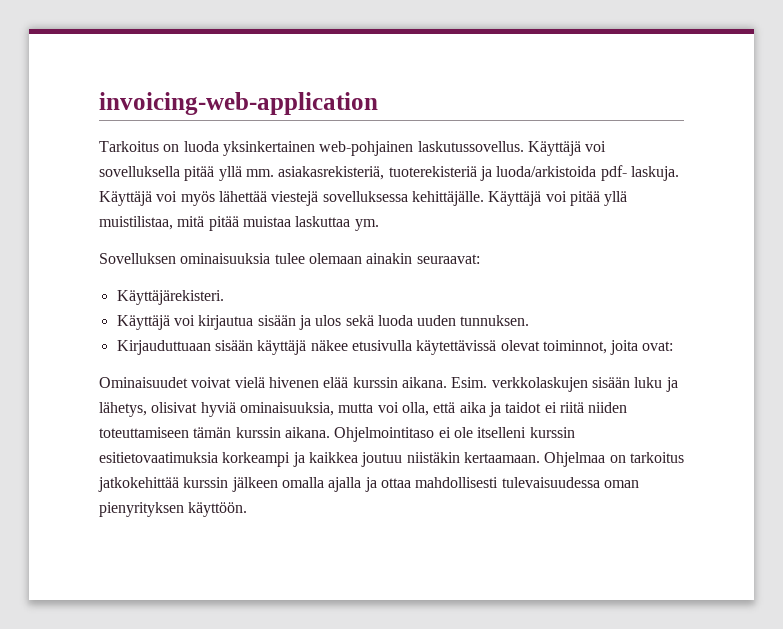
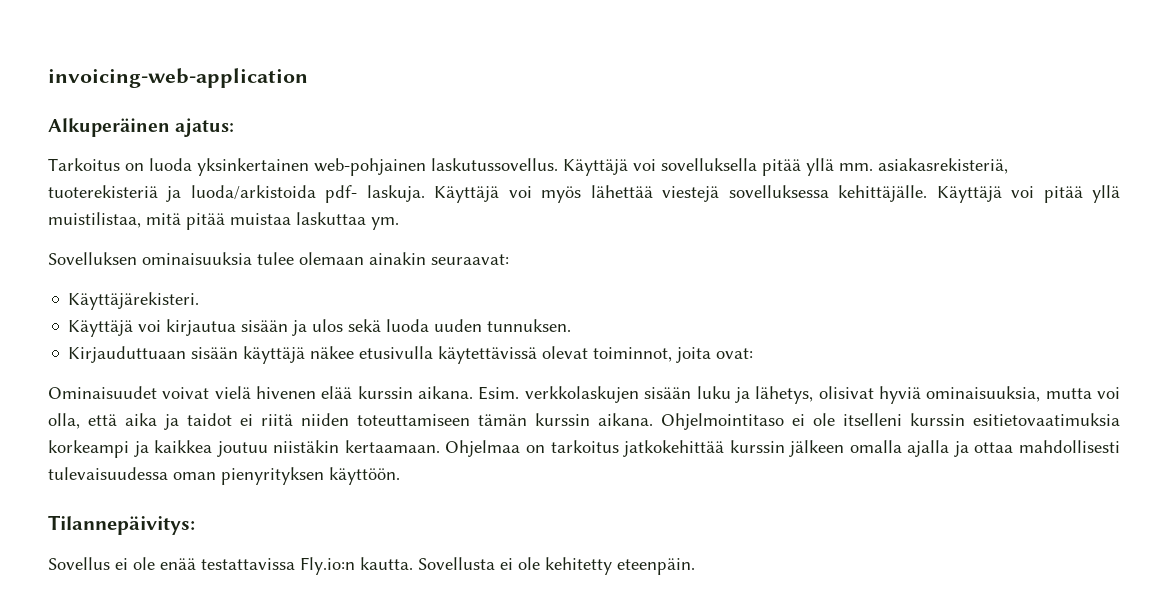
+ Alkuperäinen ajatus:
+ Tilannepäivitys:
+ Sovellus ei ole enää testattavissa Fly.io:n kautta. Sovellusta ei ole kehitetty eteenpäin.

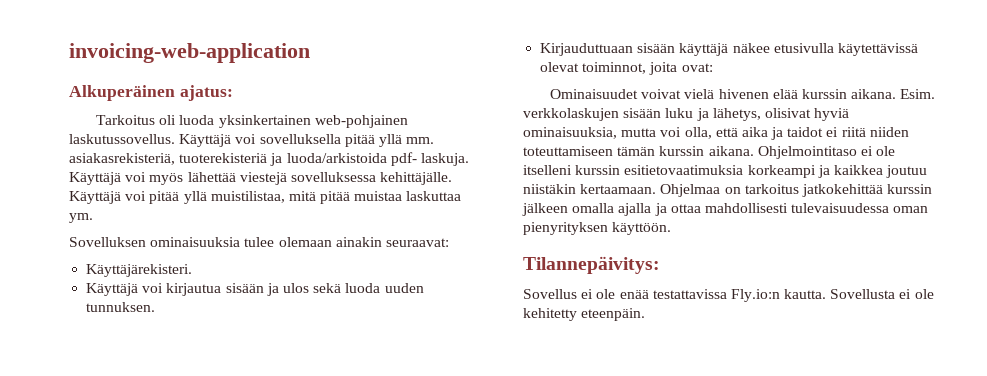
- Tarkoitus on luoda yksinkertainen web-pohjainen laskutussovellus.
+ Tarkoitus oli luoda yksinkertainen web-pohjainen laskutussovellus.

